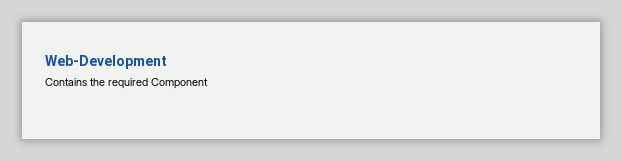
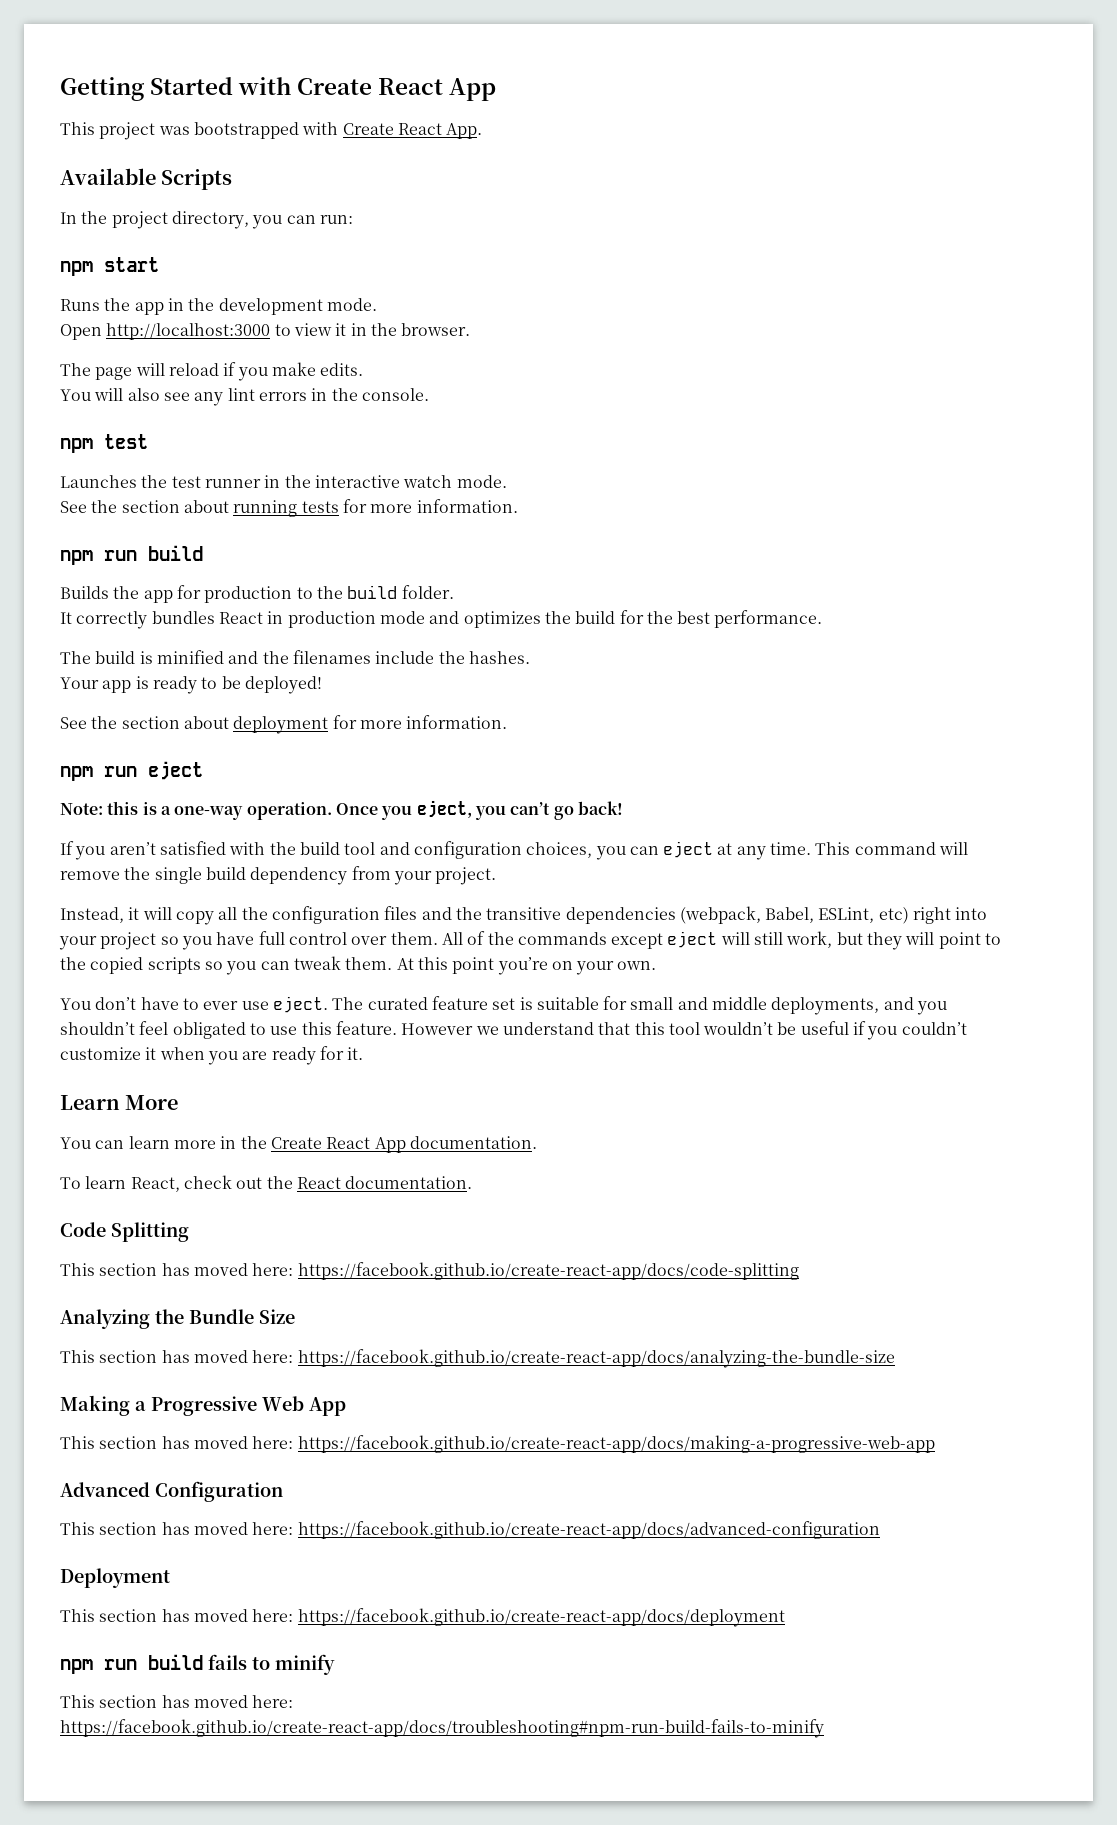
- Web-Development
- Contains the required Component
+ Getting Started with Create React App
+ This project was bootstrapped with Create React App.
+ Available Scripts
+ In the project directory, you can run:
+ npm start
+ Runs the app in the development mode.
+ Open http://localhost:3000 to view it in the browser.
+ The page will reload if you make edits.
+ You will also see any lint errors in the console.
+ npm test
+ Launches the test runner in the interactive watch mode.
+ See the section about running tests for more information.
+ npm run build
+ Builds the app for production to the build folder.
+ It correctly bundles React in production mode and optimizes the build for the best performance.
+ The build is minified and the filenames include the hashes.
+ Your app is ready to be deployed!
+ See the section about deployment for more information.
+ npm run eject
+ Note: this is a one-way operation. Once you eject, you can’t go back!
+ If you aren’t satisfied with the build tool and configuration choices, you can eject at any time. This command will remove the single build dependency from your project.
+ Instead, it will copy all the configuration files and the transitive dependencies (webpack, Babel, ESLint, etc) right into your project so you have full control over them. All of the commands except eject will still work, but they will point to the copied scripts so you can tweak them. At this point you’re on your own.
+ You don’t have to ever use eject. The curated feature set is suitable for small and middle deployments, and you shouldn’t feel obligated to use this feature. However we understand that this tool wouldn’t be useful if you couldn’t customize it when you are ready for it.
+ Learn More
+ You can learn more in the Create React App documentation.
+ To learn React, check out the React documentation.
+ Code Splitting
+ This section has moved here: https://facebook.github.io/create-react-app/docs/code-splitting
+ Analyzing the Bundle Size
+ This section has moved here: https://facebook.github.io/create-react-app/docs/analyzing-the-bundle-size
+ Making a Progressive Web App
+ This section has moved here: https://facebook.github.io/create-react-app/docs/making-a-progressive-web-app
+ Advanced Configuration
+ This section has moved here: https://facebook.github.io/create-react-app/docs/advanced-configuration
+ Deployment
+ This section has moved here: https://facebook.github.io/create-react-app/docs/deployment
+ npm run build fails to minify
+ This section has moved here: https://facebook.github.io/create-react-app/docs/troubleshooting#npm-run-build-fails-to-minify

